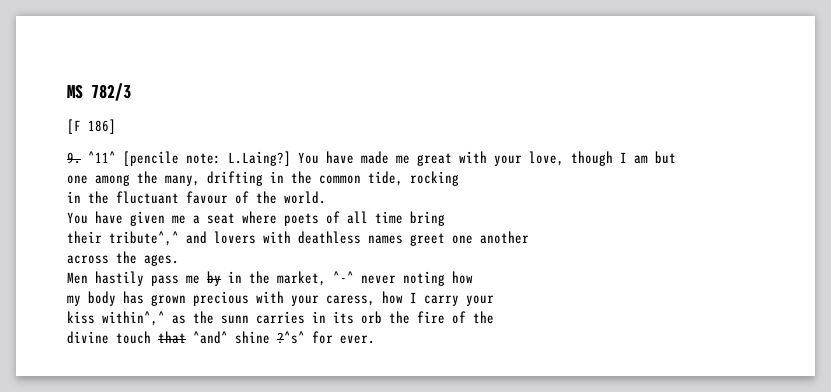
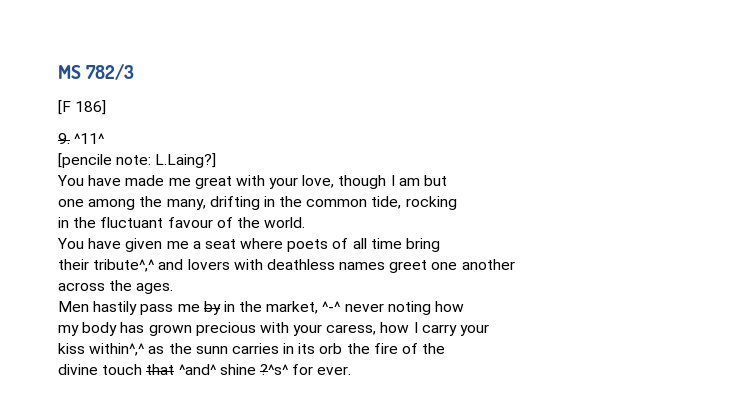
- 9. ^11^ [pencile note: L.Laing?] You have made me great with your love, though I am but
+ 9. ^11^
+ [pencile note: L.Laing?]
+ You have made me great with your love, though I am but

